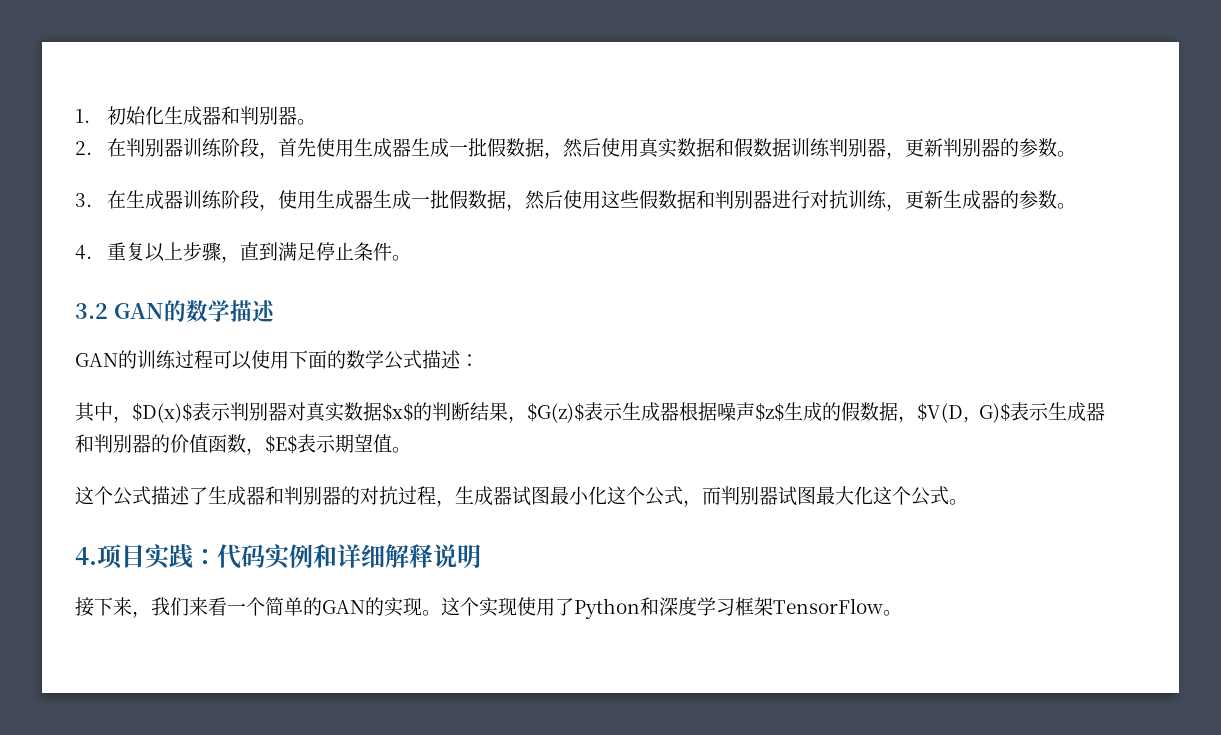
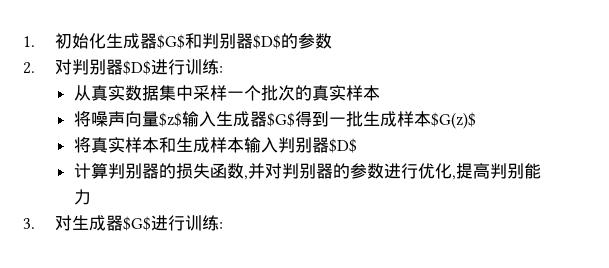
- 1.初始化生成器和判别器。
+ 1.初始化生成器$G$和判别器$D$的参数
- 2.在判别器训练阶段，首先使用生成器生成一批假数据，然后使用真实数据和假数据训练判别器，更新判别器的参数。
- 3.在生成器训练阶段，使用生成器生成一批假数据，然后使用这些假数据和判别器进行对抗训练，更新生成器的参数。
- 4.重复以上步骤，直到满足停止条件。
- 3.2 GAN的数学描述
- GAN的训练过程可以使用下面的数学公式描述：
- 其中，$D(x)$表示判别器对真实数据$x$的判断结果，$G(z)$表示生成器根据噪声$z$生成的假数据，$V(D, G)$表示生成器和判别器的价值函数，$E$表示期望值。
- 这个公式描述了生成器和判别器的对抗过程，生成器试图最小化这个公式，而判别器试图最大化这个公式。
- 4.项目实践：代码实例和详细解释说明
- 接下来，我们来看一个简单的GAN的实现。这个实现使用了Python和深度学习框架TensorFlow。
+ 2.对判别器$D$进行训练:
+ 从真实数据集中采样一个批次的真实样本
+ 将噪声向量$z$输入生成器$G$得到一批生成样本$G(z)$
+ 将真实样本和生成样本输入判别器$D$
+ 计算判别器的损失函数,并对判别器的参数进行优化,提高判别能力
+ 3.对生成器$G$进行训练:

